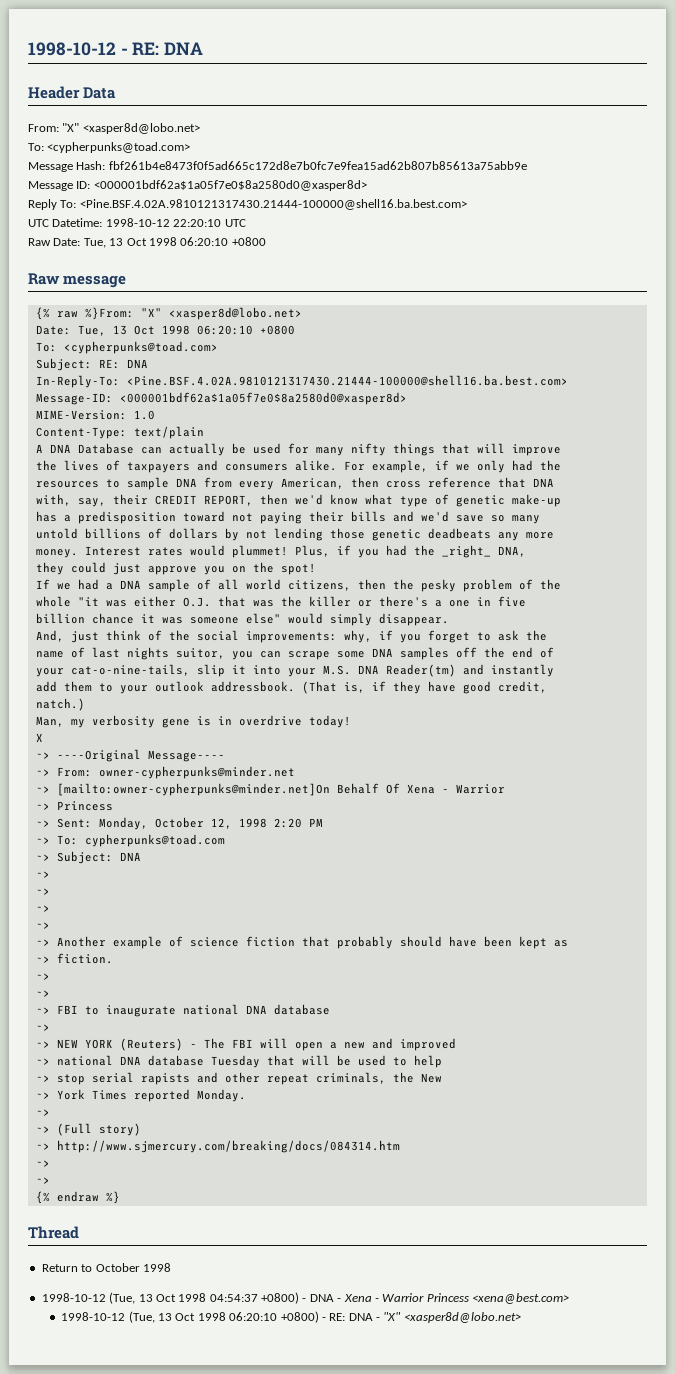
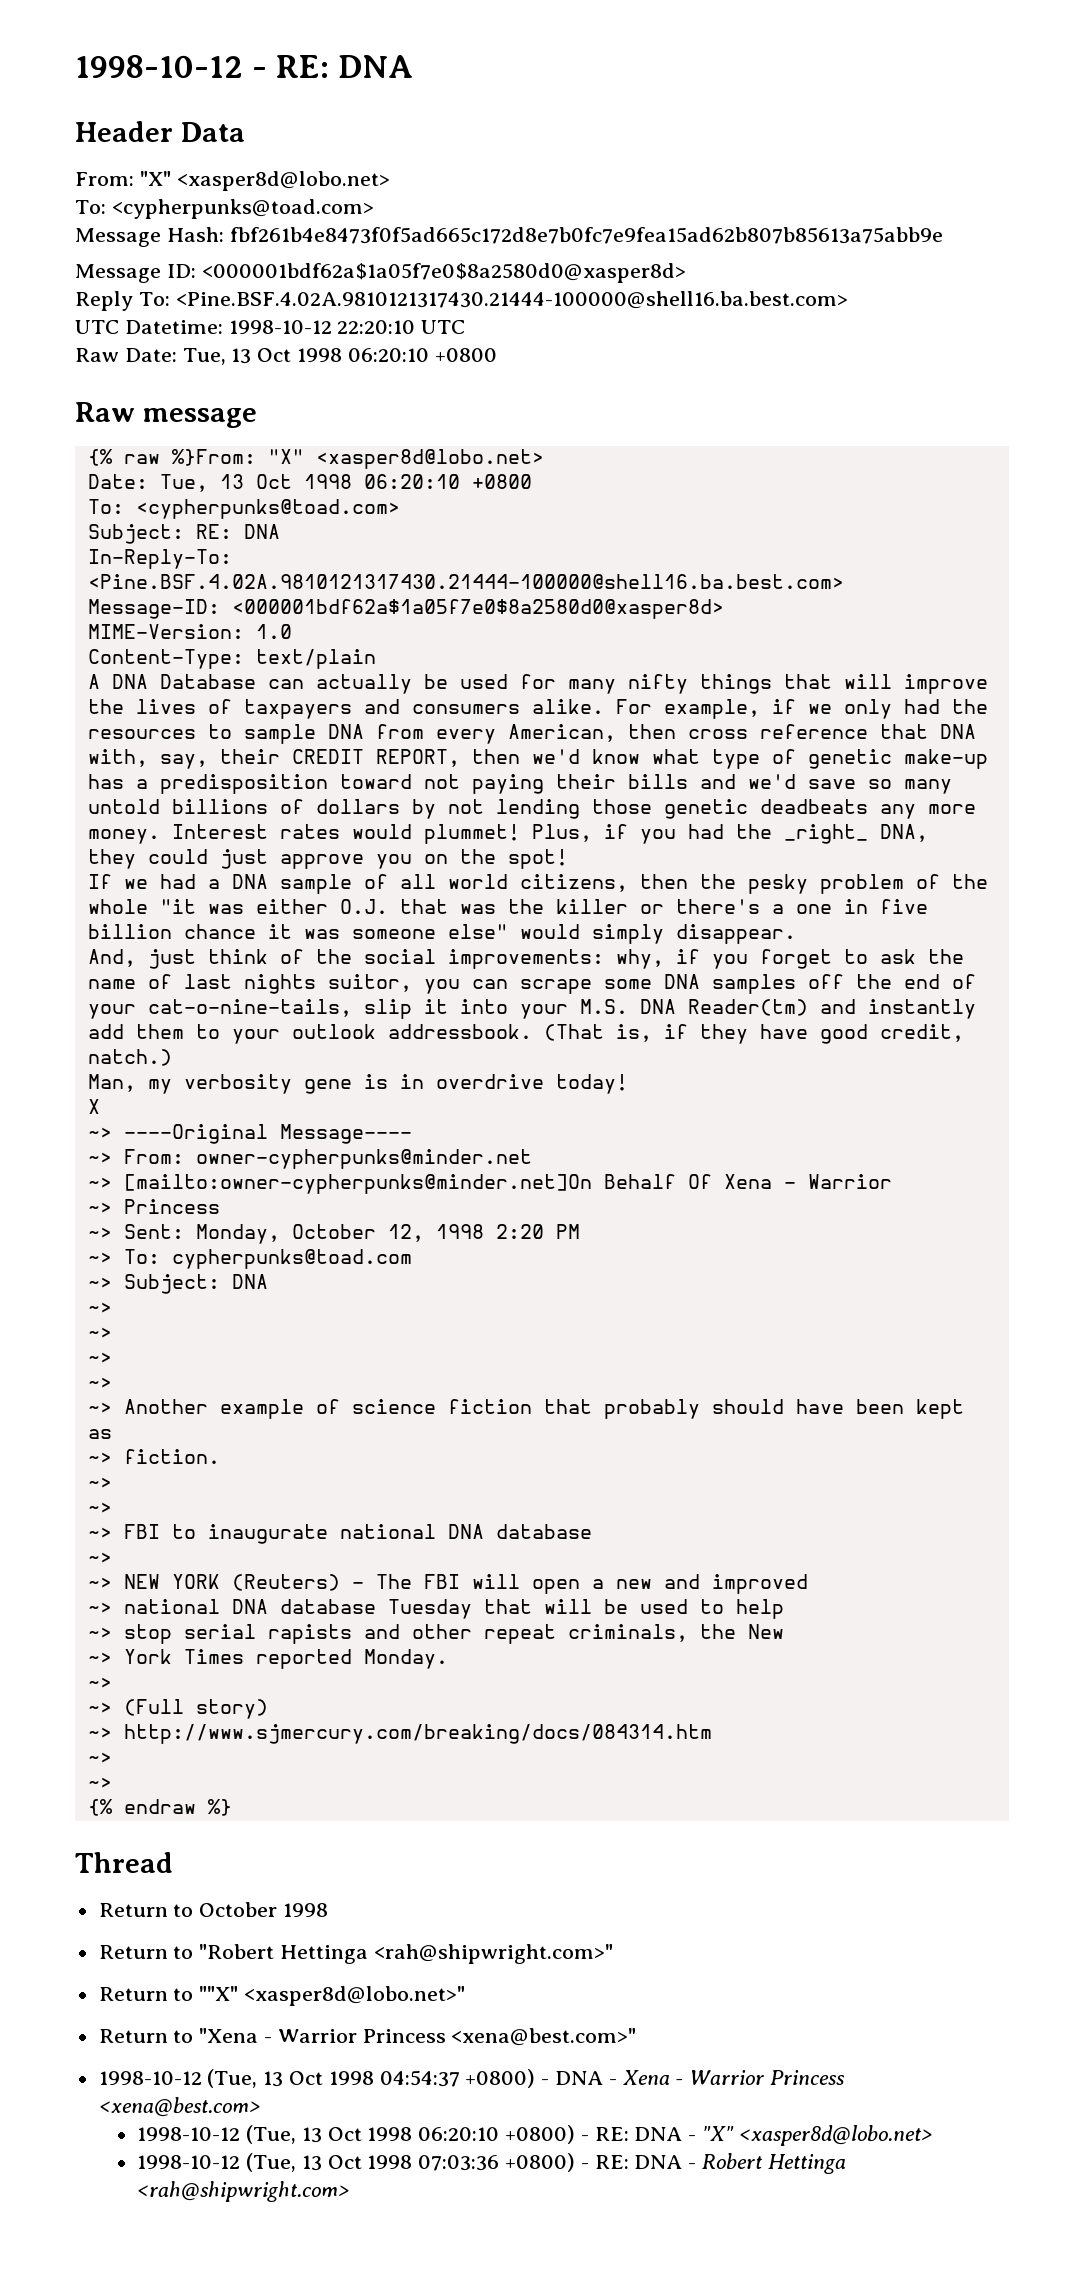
+ Return to "Robert Hettinga <rah@shipwright.com>"
+ Return to ""X" <xasper8d@lobo.net>"
+ Return to "Xena - Warrior Princess <xena@best.com>"
+ 1998-10-12 (Tue, 13 Oct 1998 07:03:36 +0800) - RE: DNA - Robert Hettinga <rah@shipwright.com>

